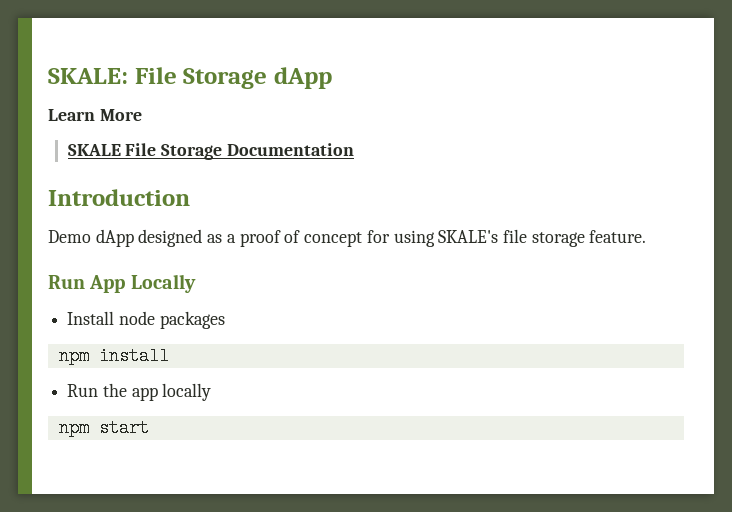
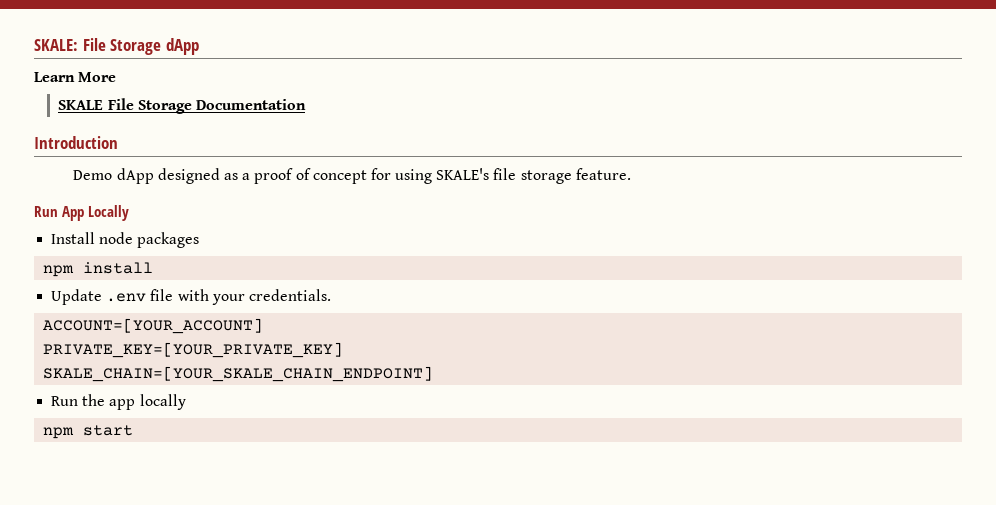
+ Update .env file with your credentials.
+ ACCOUNT=[YOUR_ACCOUNT]
+ PRIVATE_KEY=[YOUR_PRIVATE_KEY]
+ SKALE_CHAIN=[YOUR_SKALE_CHAIN_ENDPOINT]

